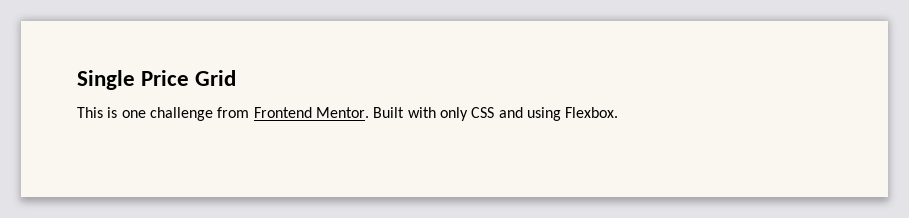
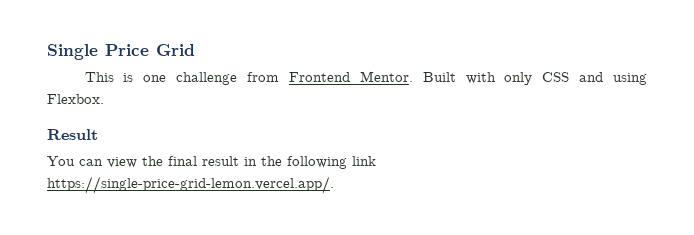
+ Result
+ You can view the final result in the following link https://single-price-grid-lemon.vercel.app/.

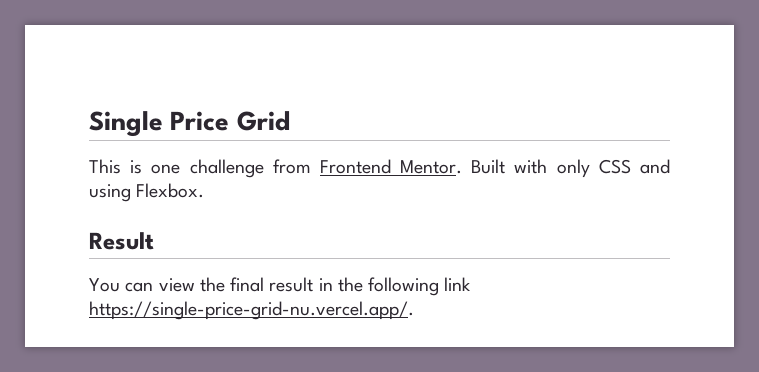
- You can view the final result in the following link https://single-price-grid-lemon.vercel.app/.
+ You can view the final result in the following link https://single-price-grid-nu.vercel.app/.

